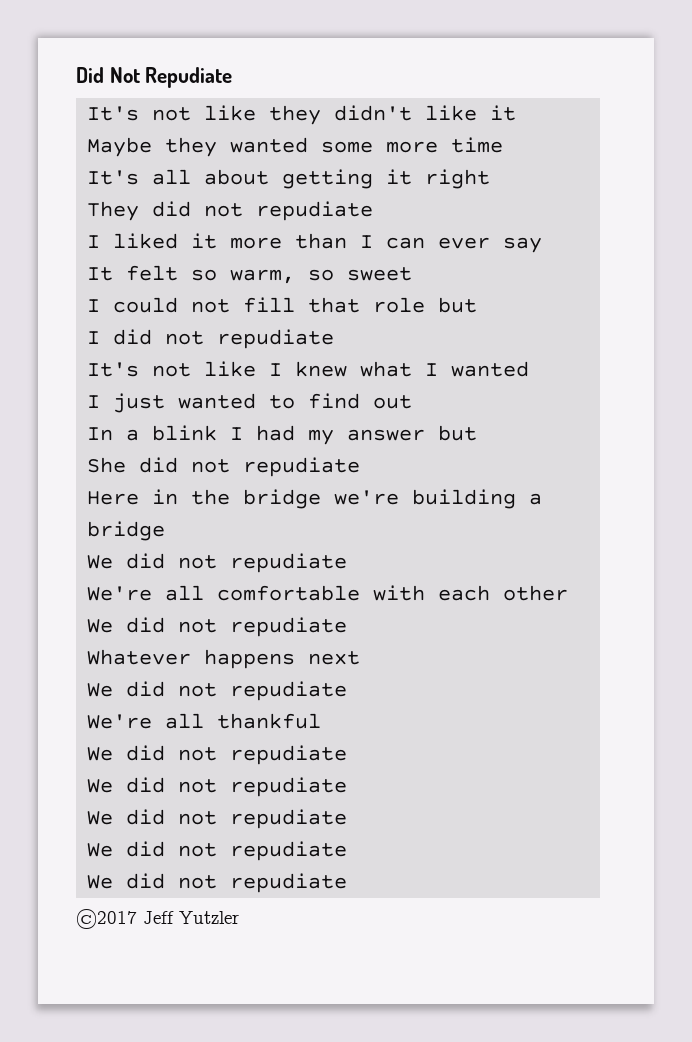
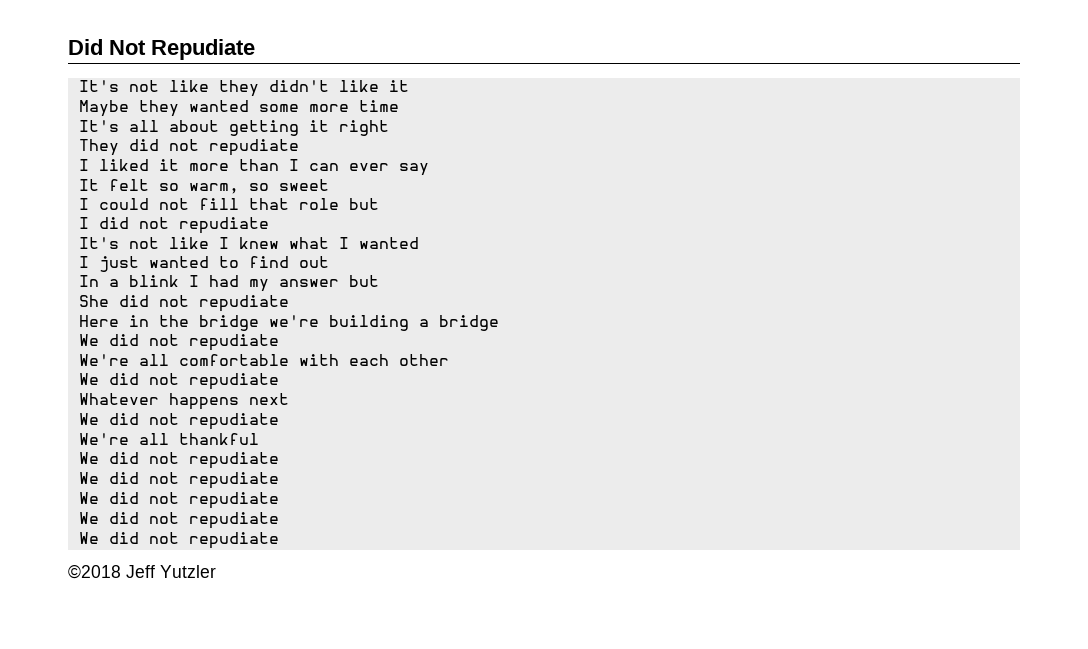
- ©2017 Jeff Yutzler
+ ©2018 Jeff Yutzler

